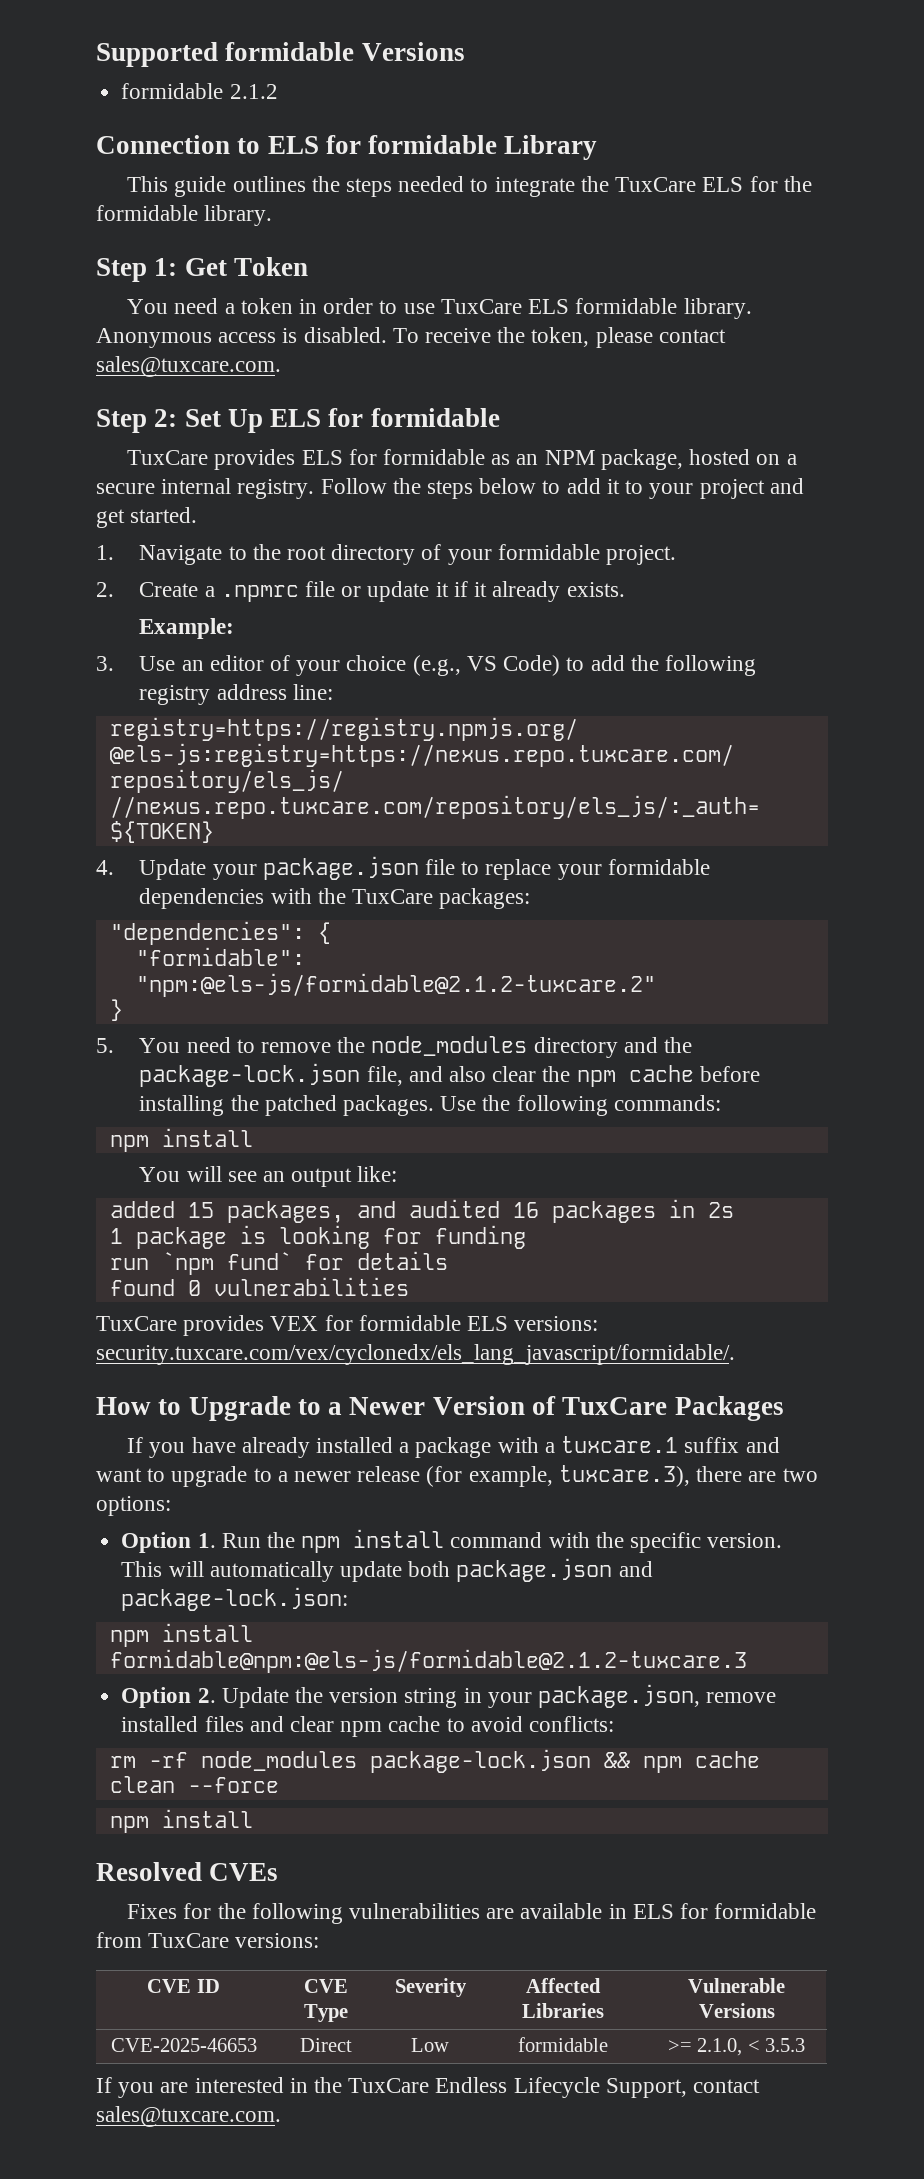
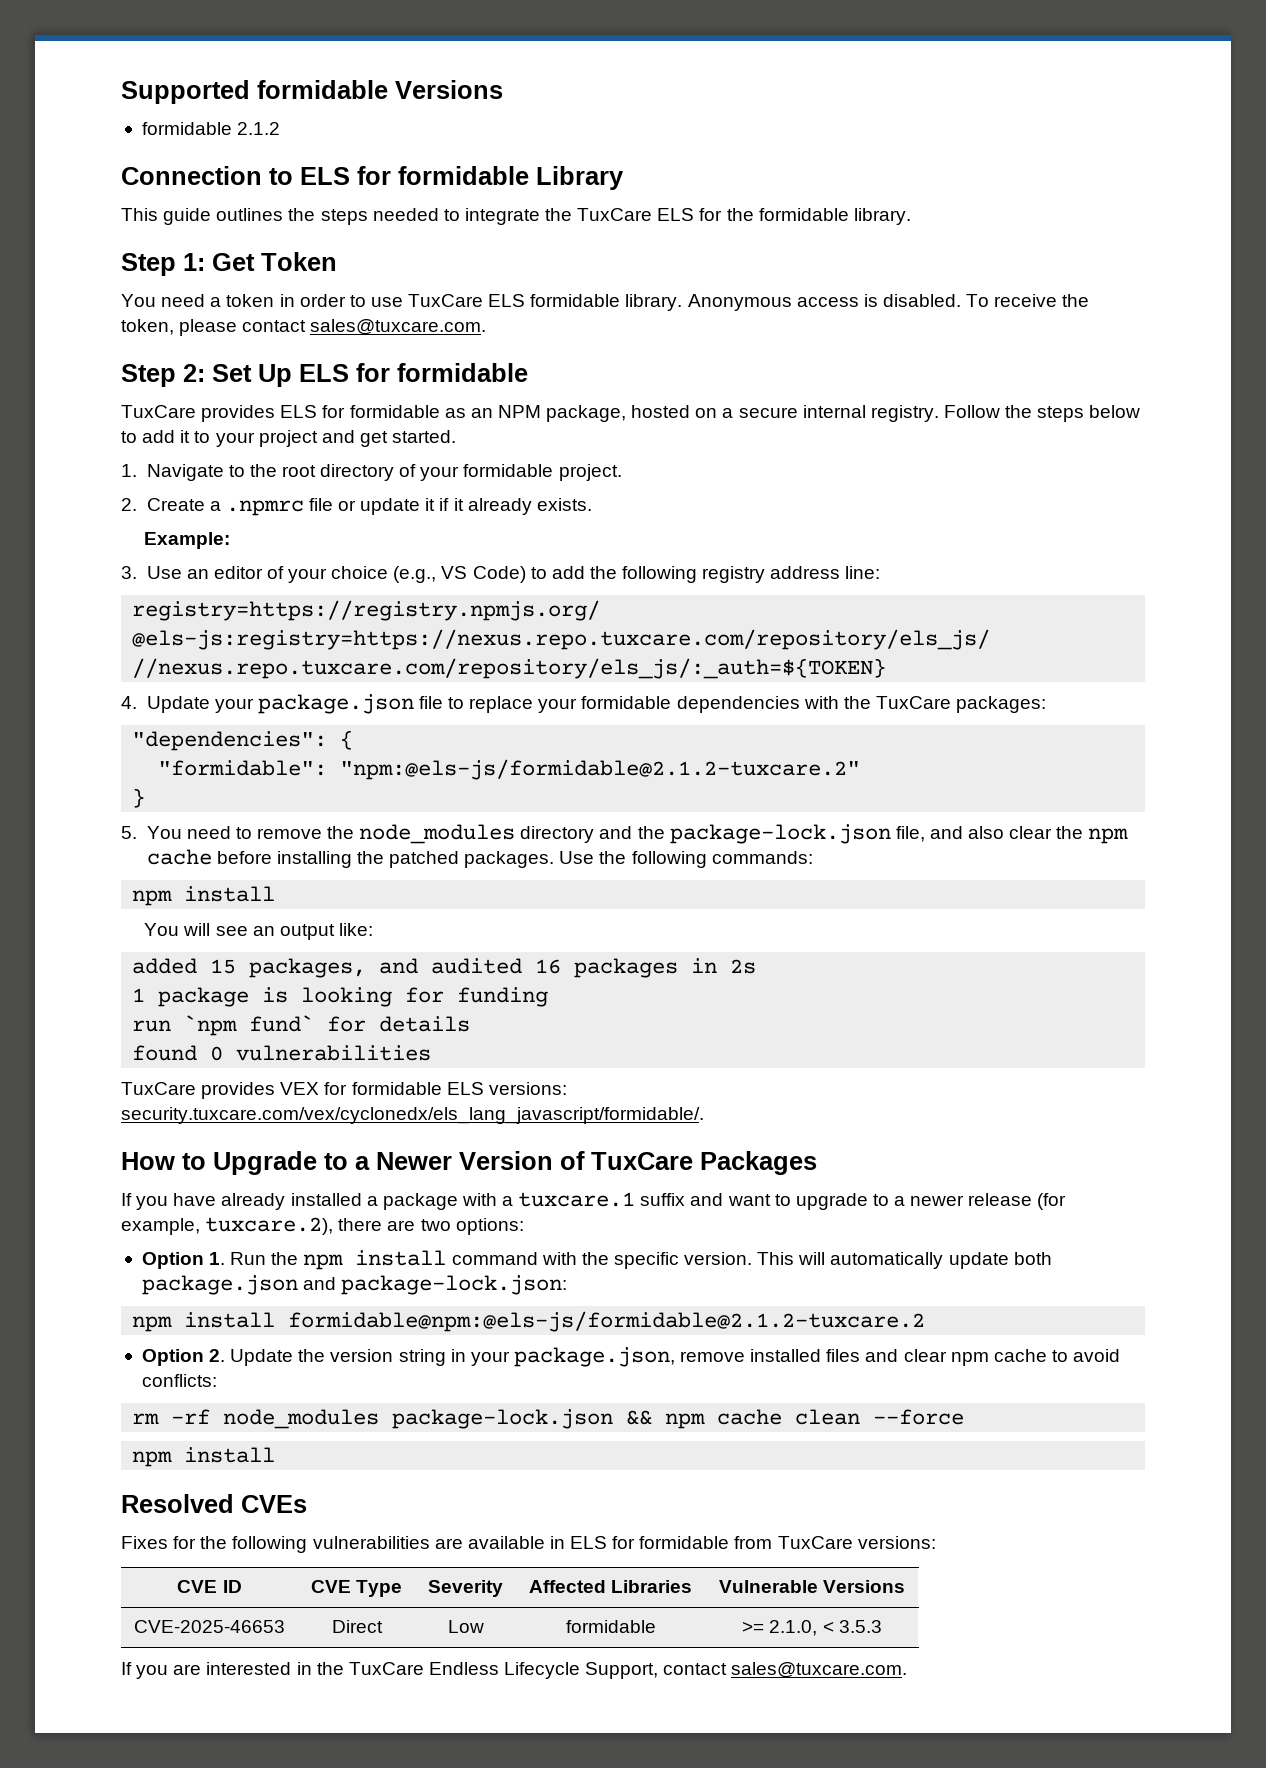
- If you have already installed a package with a tuxcare.1 suffix and want to upgrade to a newer release (for example, tuxcare.3), there are two options:
+ If you have already installed a package with a tuxcare.1 suffix and want to upgrade to a newer release (for example, tuxcare.2), there are two options:
- npm install formidable@npm:@els-js/formidable@2.1.2-tuxcare.3
+ npm install formidable@npm:@els-js/formidable@2.1.2-tuxcare.2

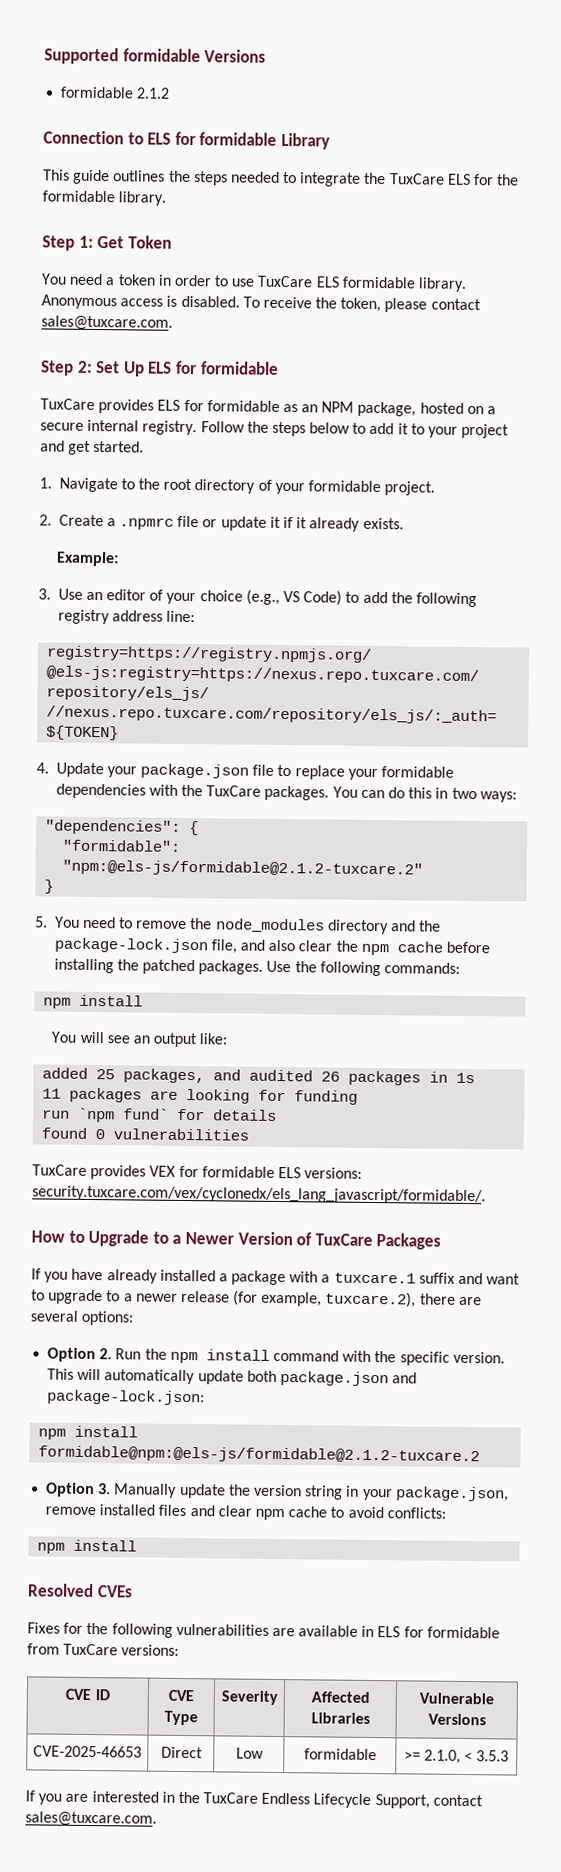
- 4. Update your package.json file to replace your formidable dependencies with the TuxCare packages:
+ 4. Update your package.json file to replace your formidable dependencies with the TuxCare packages. You can do this in two ways:
- added 15 packages, and audited 16 packages in 2s
- 1 package is looking for funding
+ added 25 packages, and audited 26 packages in 1s
+ 11 packages are looking for funding
- If you have already installed a package with a tuxcare.1 suffix and want to upgrade to a newer release (for example, tuxcare.2), there are two options:
+ If you have already installed a package with a tuxcare.1 suffix and want to upgrade to a newer release (for example, tuxcare.2), there are several options:
- Option 1. Run the npm install command with the specific version.
+ Option 2. Run the npm install command with the specific version.
- Option 2. Update the version string in your package.json, remove installed files and clear npm cache to avoid conflicts:
+ Option 3. Manually update the version string in your package.json, remove installed files and clear npm cache to avoid conflicts:
- rm -rf node_modules package-lock.json && npm cache clean --force

